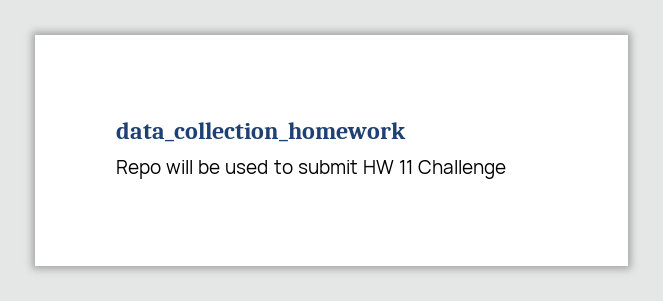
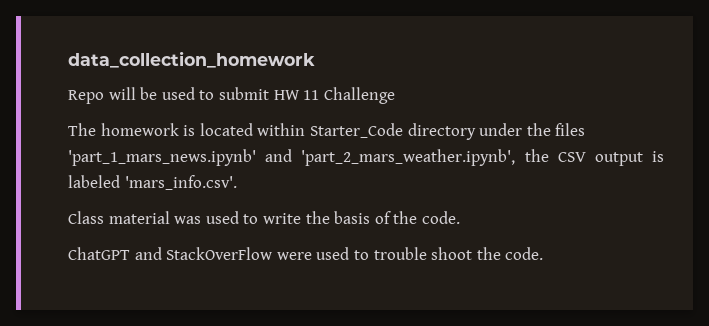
+ The homework is located within Starter_Code directory under the files 'part_1_mars_news.ipynb' and 'part_2_mars_weather.ipynb', the CSV output is labeled 'mars_info.csv'.
+ Class material was used to write the basis of the code.
+ ChatGPT and StackOverFlow were used to trouble shoot the code.

